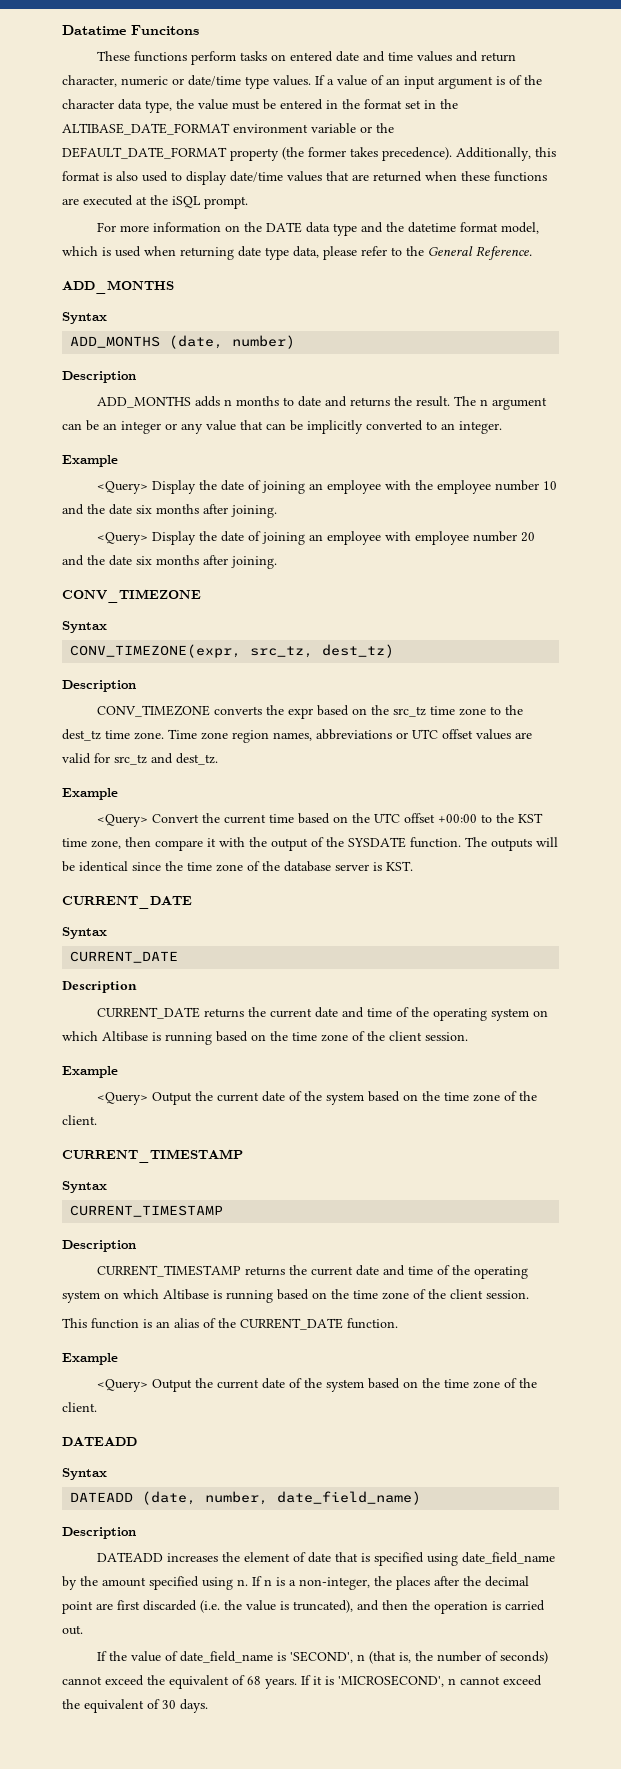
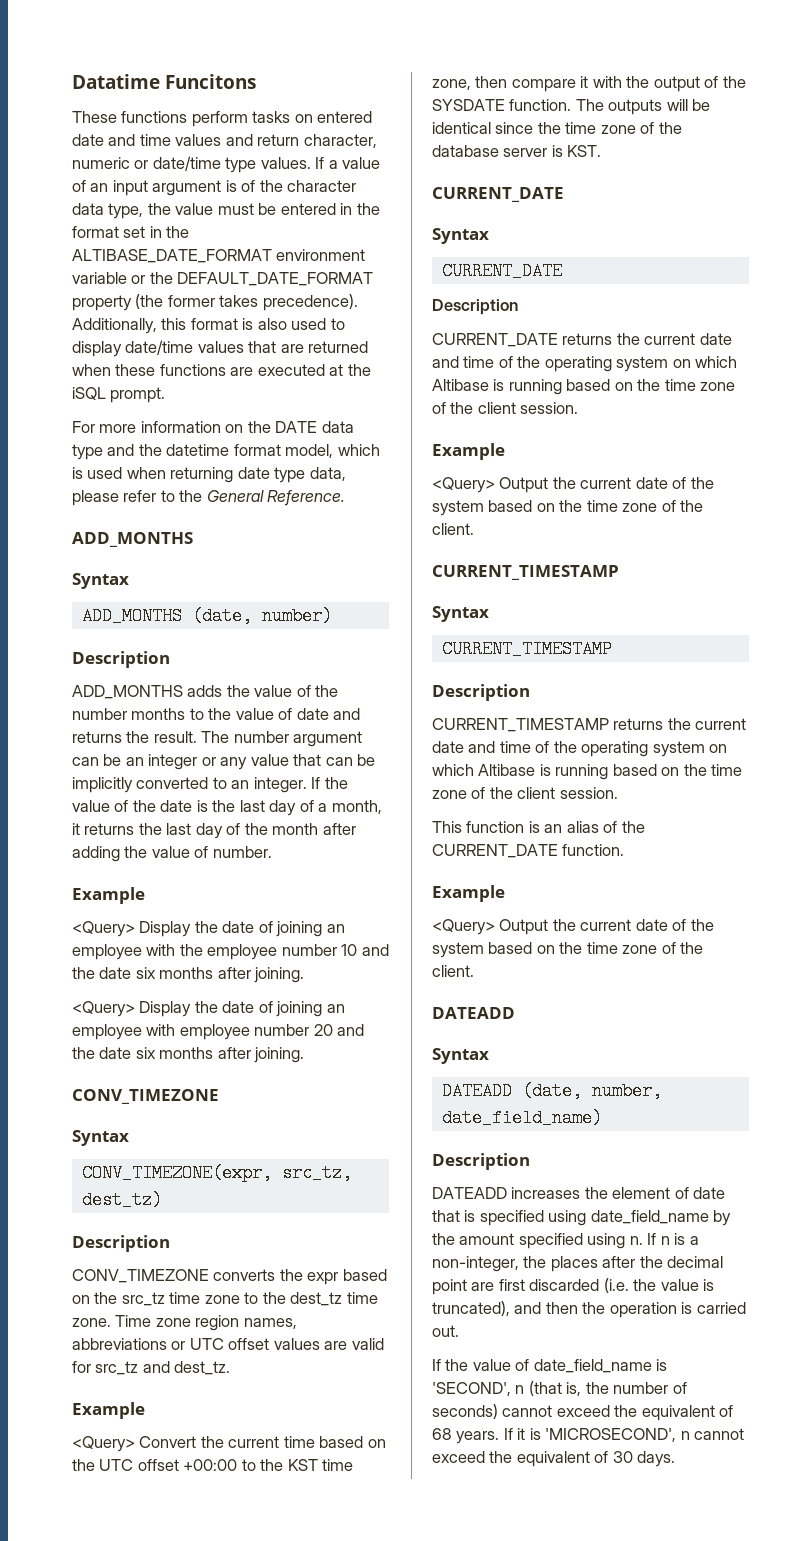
- ADD_MONTHS adds n months to date and returns the result.
+ ADD_MONTHS adds the value of the number months to the value of date and returns the result.
- The n argument can be an integer or any value that can be implicitly converted to an integer.
+ The number argument can be an integer or any value that can be implicitly converted to an integer. If the value of the date is the last day of a month, it returns the last day of the month after adding the value of number.

